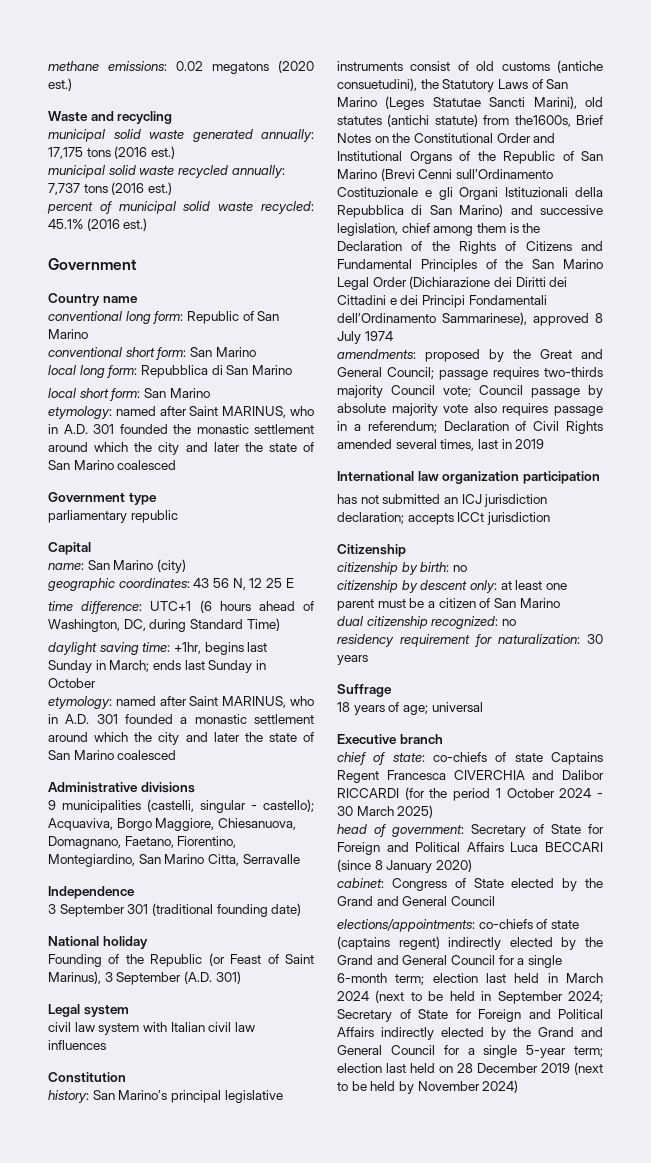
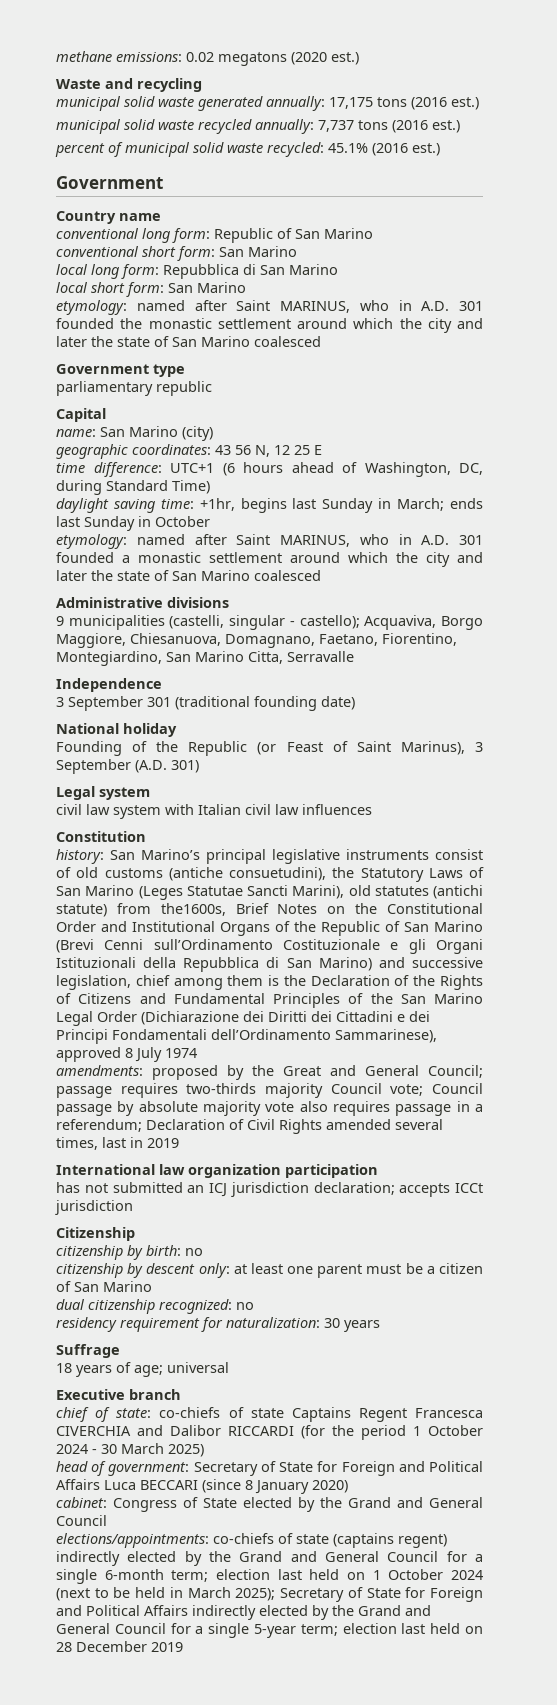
- elections/appointments: co-chiefs of state (captains regent) indirectly elected by the Grand and General Council for a single 6-month term; election last held in March 2024 (next to be held in September 2024; Secretary of State for Foreign and Political Affairs indirectly elected by the Grand and General Council for a single 5-year term; election last held on 28 December 2019 (next to be held by November 2024)
+ elections/appointments: co-chiefs of state (captains regent) indirectly elected by the Grand and General Council for a single 6-month term; election last held on 1 October 2024 (next to be held in March 2025); Secretary of State for Foreign and Political Affairs indirectly elected by the Grand and General Council for a single 5-year term; election last held on 28 December 2019

